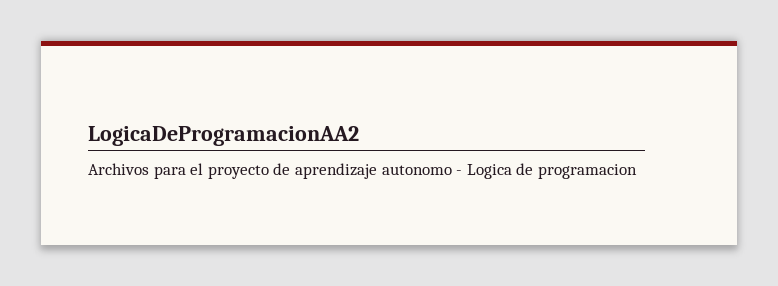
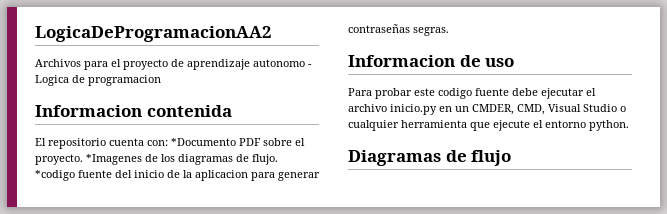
+ Informacion contenida
+ El repositorio cuenta con: *Documento PDF sobre el proyecto. *Imagenes de los diagramas de flujo. *codigo fuente del inicio de la aplicacion para generar contraseñas segras.
+ Informacion de uso
+ Para probar este codigo fuente debe ejecutar el archivo inicio.py en un CMDER, CMD, Visual Studio o cualquier herramienta que ejecute el entorno python.
+ Diagramas de flujo

